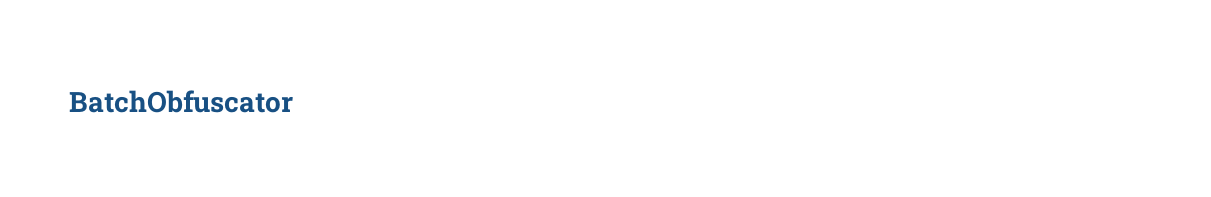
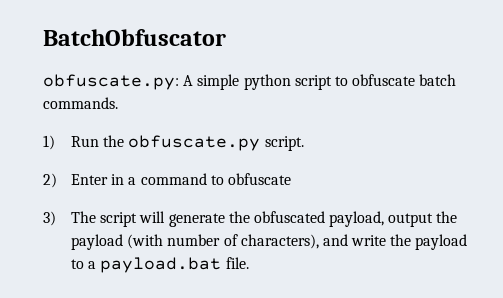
+ obfuscate.py: A simple python script to obfuscate batch commands.
+ 1) Run the obfuscate.py script.
+ 2) Enter in a command to obfuscate
+ 3) The script will generate the obfuscated payload, output the payload (with number of characters), and write the payload to a payload.bat file.

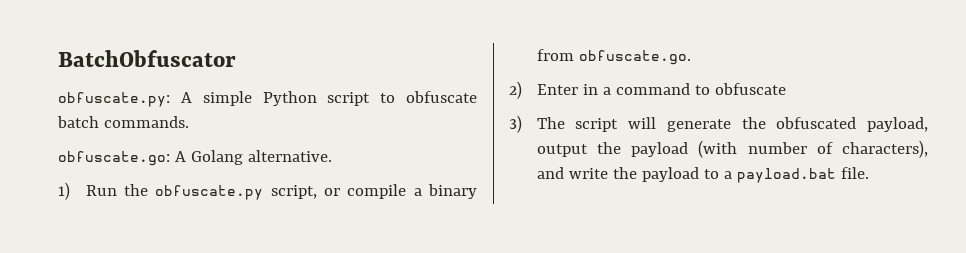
- obfuscate.py: A simple python script to obfuscate batch commands.
+ obfuscate.py: A simple Python script to obfuscate batch commands.
+ obfuscate.go: A Golang alternative.
- 1) Run the obfuscate.py script.
+ 1) Run the obfuscate.py script, or compile a binary from obfuscate.go.

